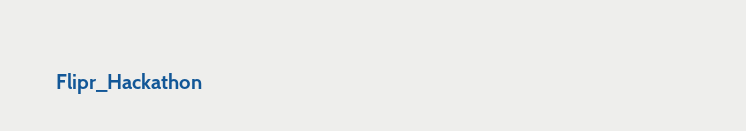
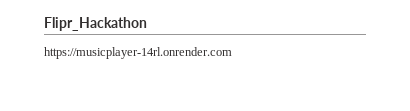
+ https://musicplayer-14rl.onrender.com

